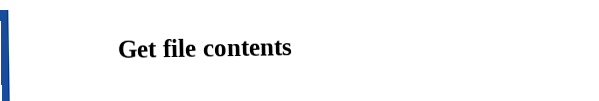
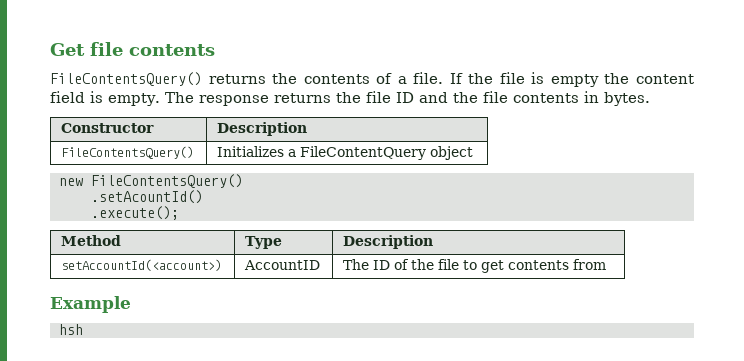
+ FileContentsQuery() returns the contents of a file. If the file is empty the content field is empty. The response returns the file ID and the file contents in bytes.
+ Constructor | Description
+ FileContentsQuery() | Initializes a FileContentQuery object
+ new FileContentsQuery()
+ .setAcountId()
+ .execute();
+ Method | Type | Description
+ setAccountId(<account>) | AccountID | The ID of the file to get contents from
+ Example
+ hsh

